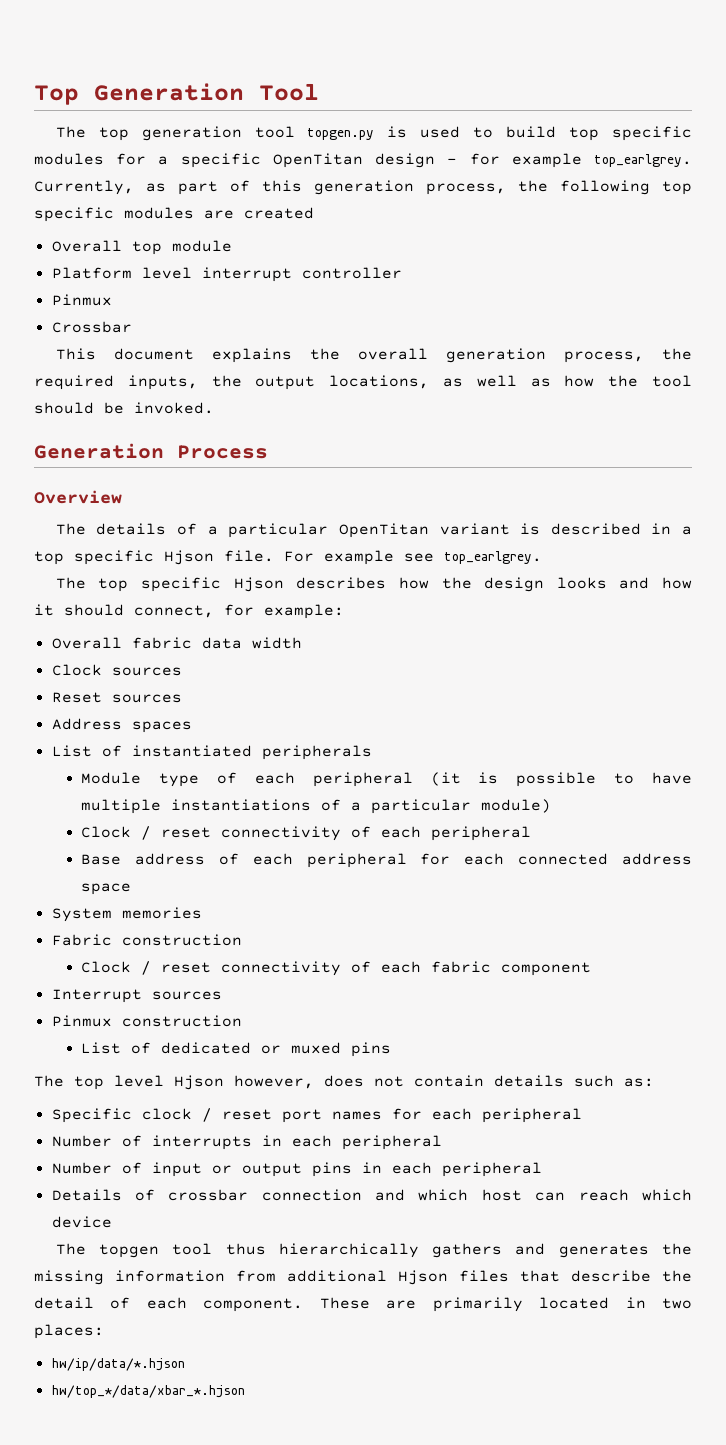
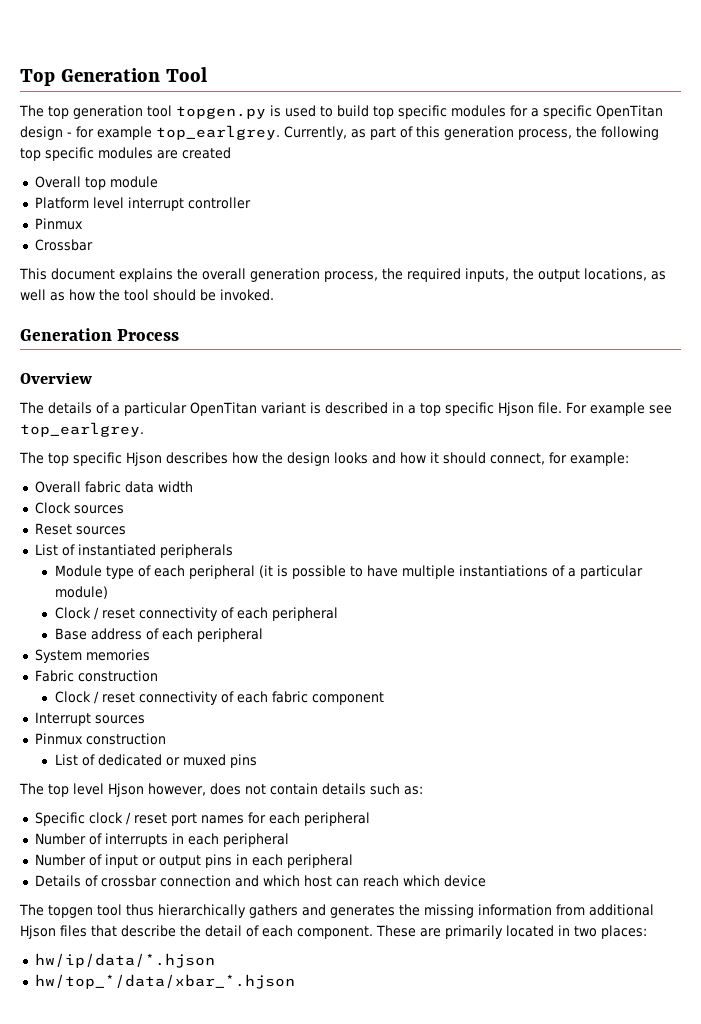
- Address spaces
- Base address of each peripheral for each connected address space
+ Base address of each peripheral

